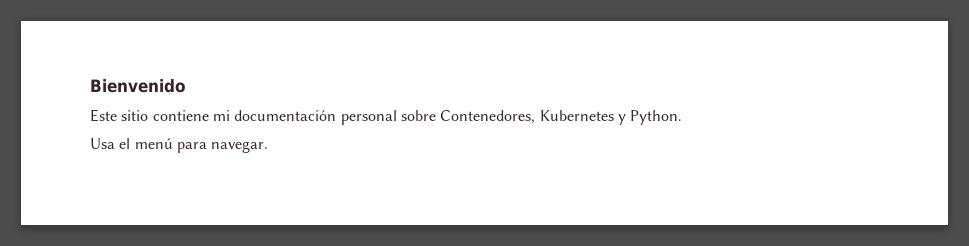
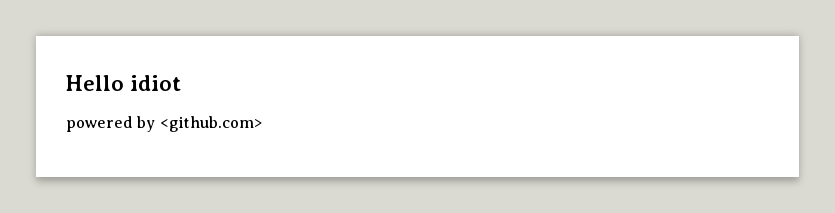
- Bienvenido
- Este sitio contiene mi documentación personal sobre Contenedores, Kubernetes y Python.
- Usa el menú para navegar.
+ Hello idiot
+ powered by <github.com>

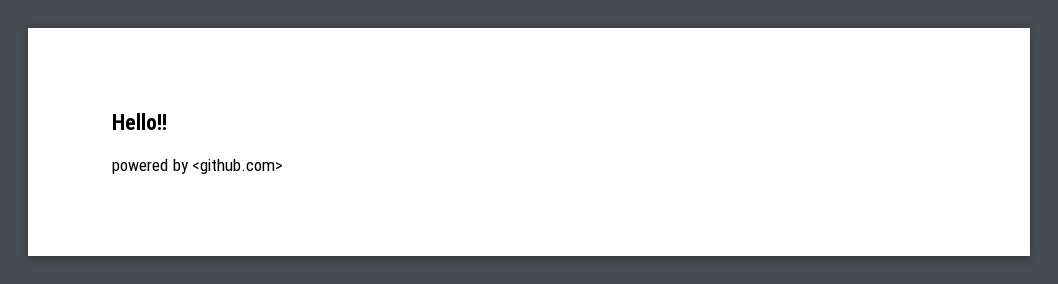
- Hello idiot
+ Hello!!

